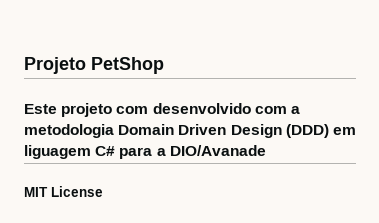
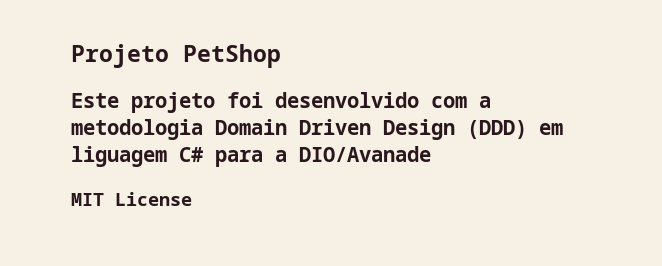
- Este projeto com desenvolvido com a metodologia Domain Driven Design (DDD) em liguagem C# para a DIO/Avanade
+ Este projeto foi desenvolvido com a metodologia Domain Driven Design (DDD) em liguagem C# para a DIO/Avanade

